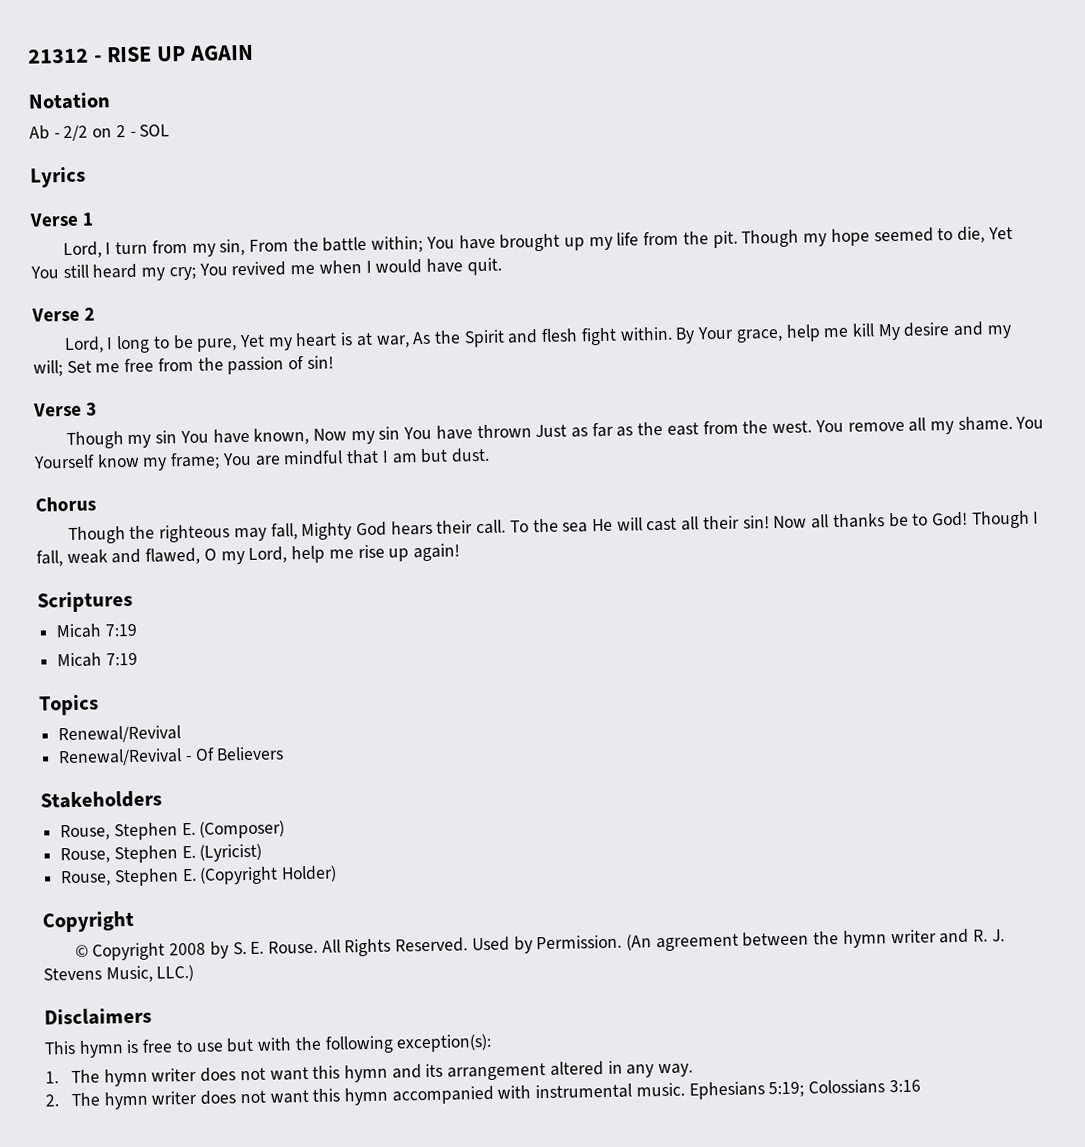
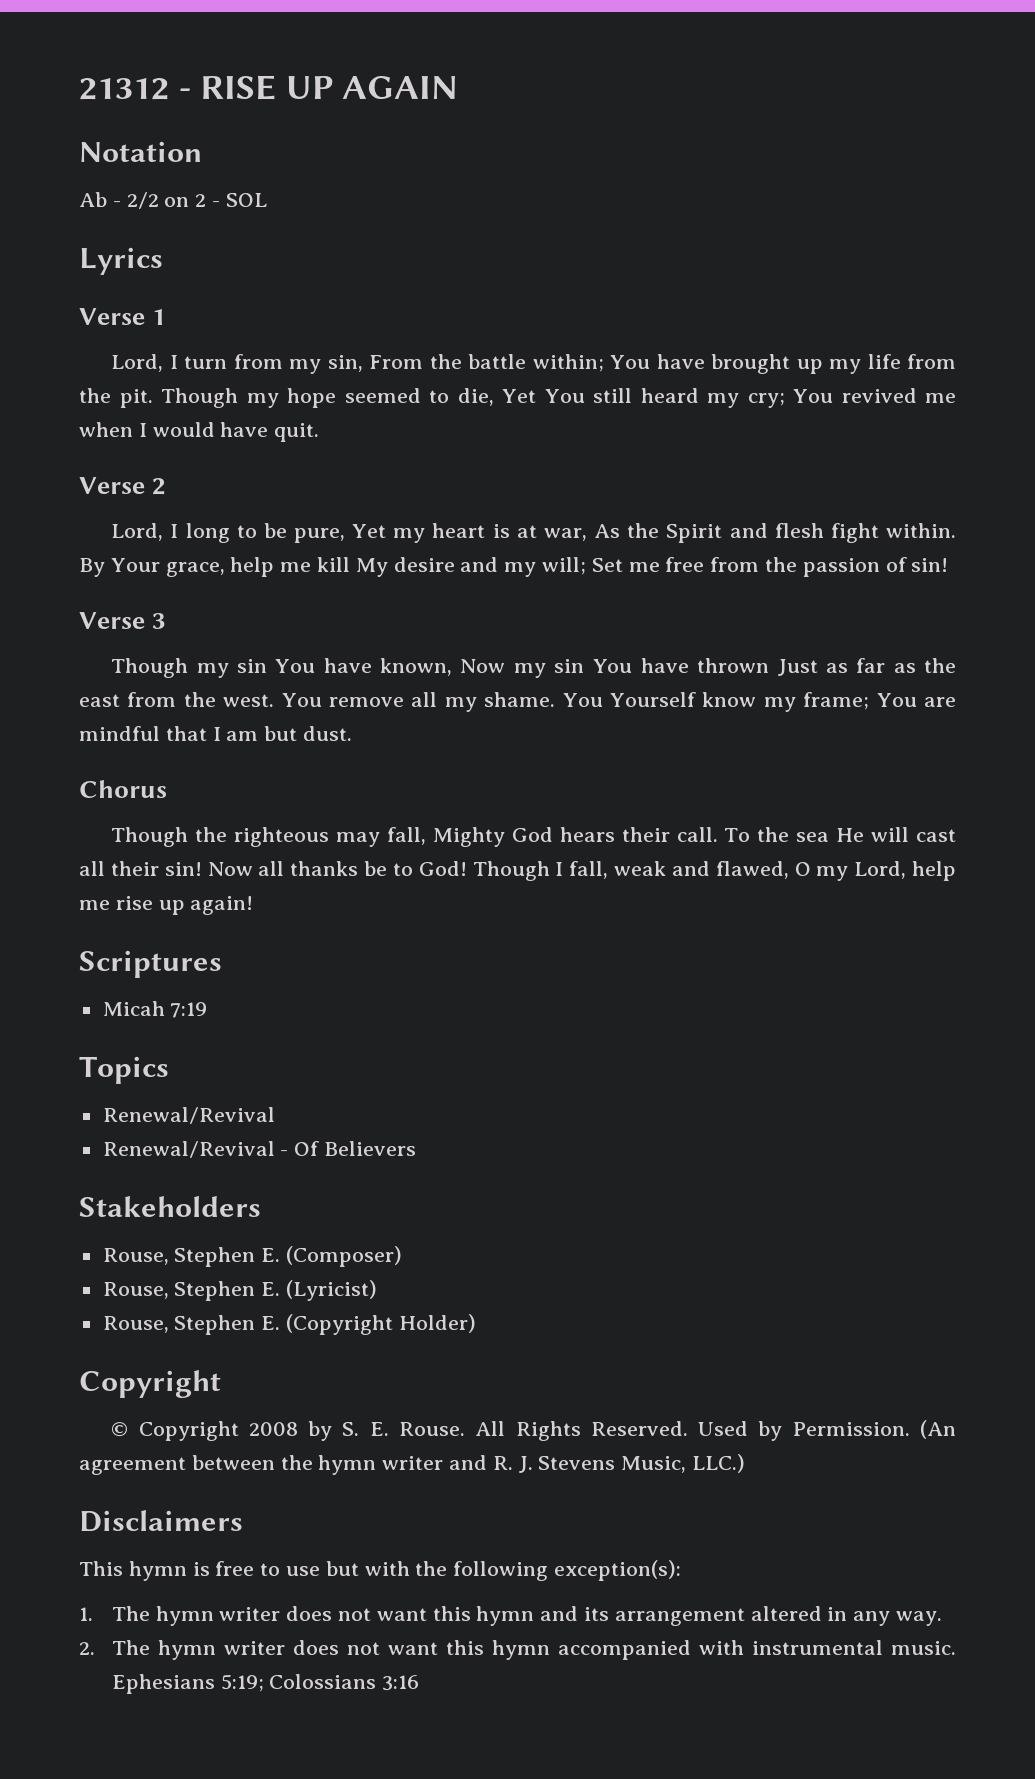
  Scriptures
- Micah 7:19

